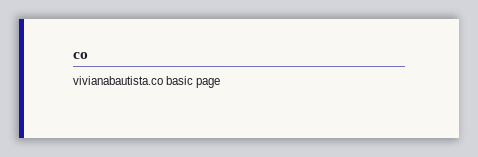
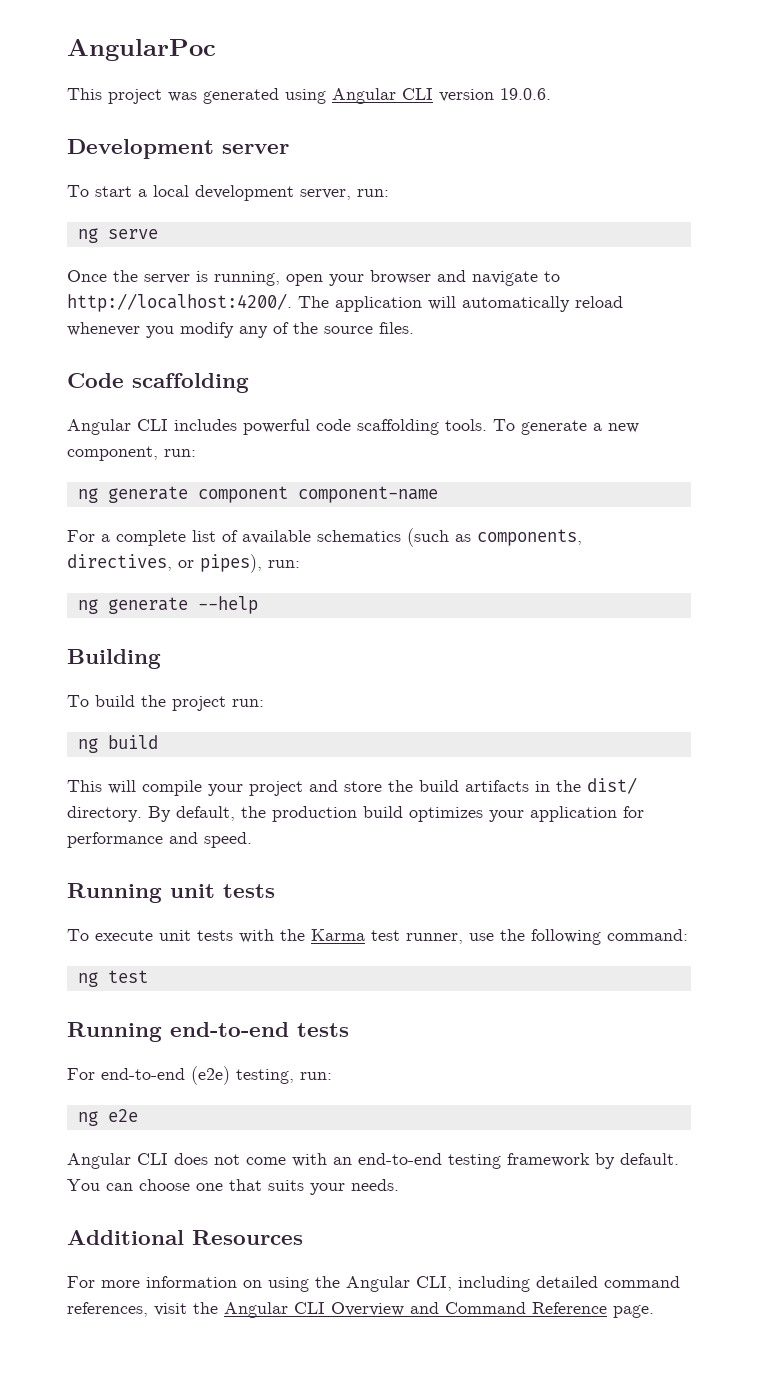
- co
- vivianabautista.co basic page
+ AngularPoc
+ This project was generated using Angular CLI version 19.0.6.
+ Development server
+ To start a local development server, run:
+ ng serve
+ Once the server is running, open your browser and navigate to http://localhost:4200/. The application will automatically reload whenever you modify any of the source files.
+ Code scaffolding
+ Angular CLI includes powerful code scaffolding tools. To generate a new component, run:
+ ng generate component component-name
+ For a complete list of available schematics (such as components, directives, or pipes), run:
+ ng generate --help
+ Building
+ To build the project run:
+ ng build
+ This will compile your project and store the build artifacts in the dist/ directory. By default, the production build optimizes your application for performance and speed.
+ Running unit tests
+ To execute unit tests with the Karma test runner, use the following command:
+ ng test
+ Running end-to-end tests
+ For end-to-end (e2e) testing, run:
+ ng e2e
+ Angular CLI does not come with an end-to-end testing framework by default. You can choose one that suits your needs.
+ Additional Resources
+ For more information on using the Angular CLI, including detailed command references, visit the Angular CLI Overview and Command Reference page.

